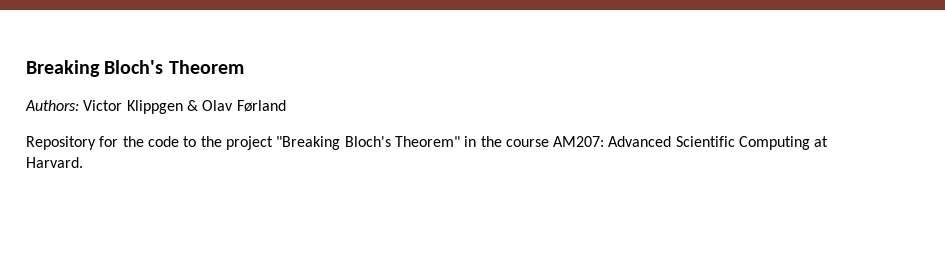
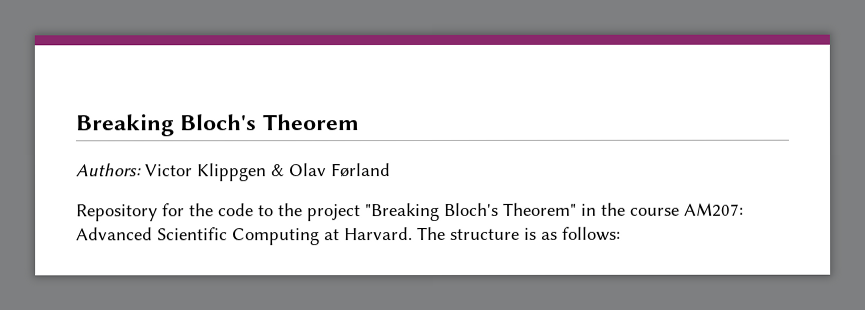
+ The structure is as follows:

